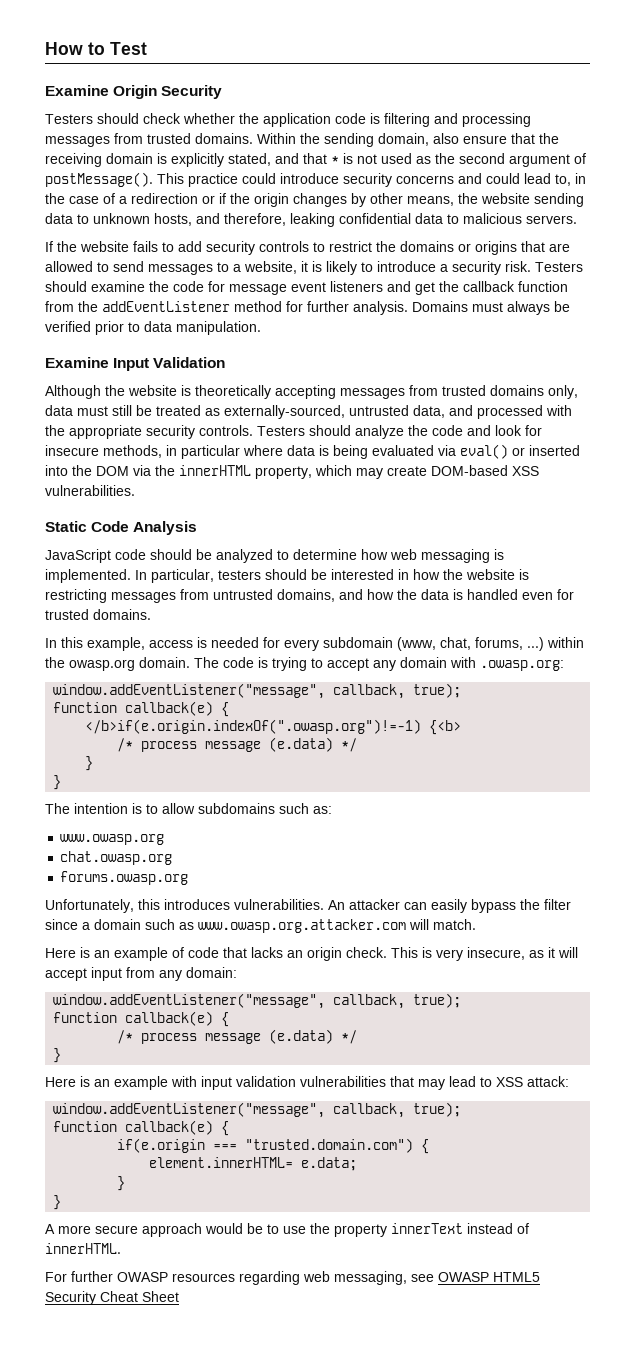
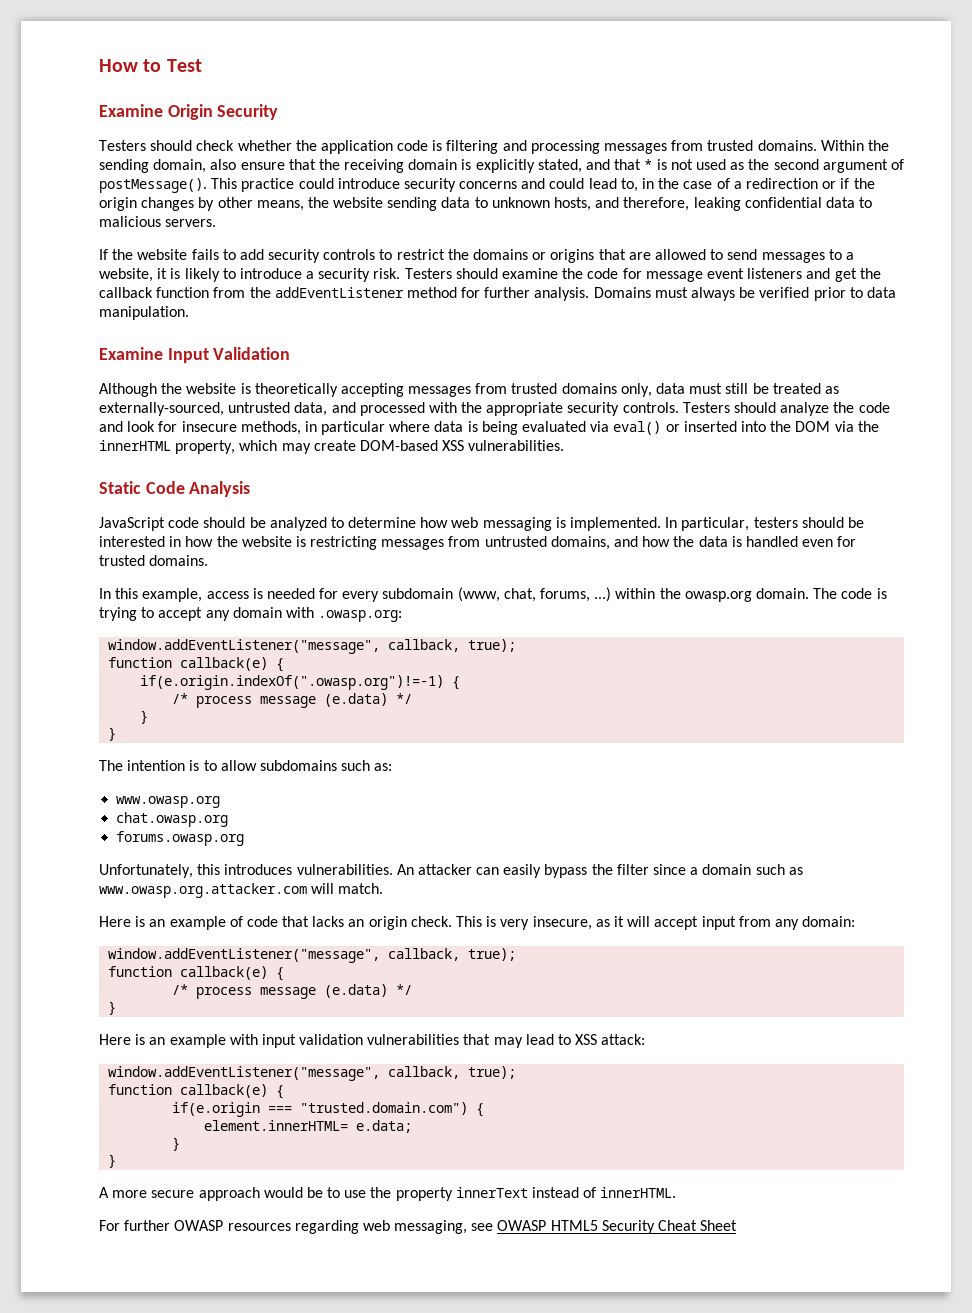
- </b>if(e.origin.indexOf(".owasp.org")!=-1) {<b>
+ if(e.origin.indexOf(".owasp.org")!=-1) {

